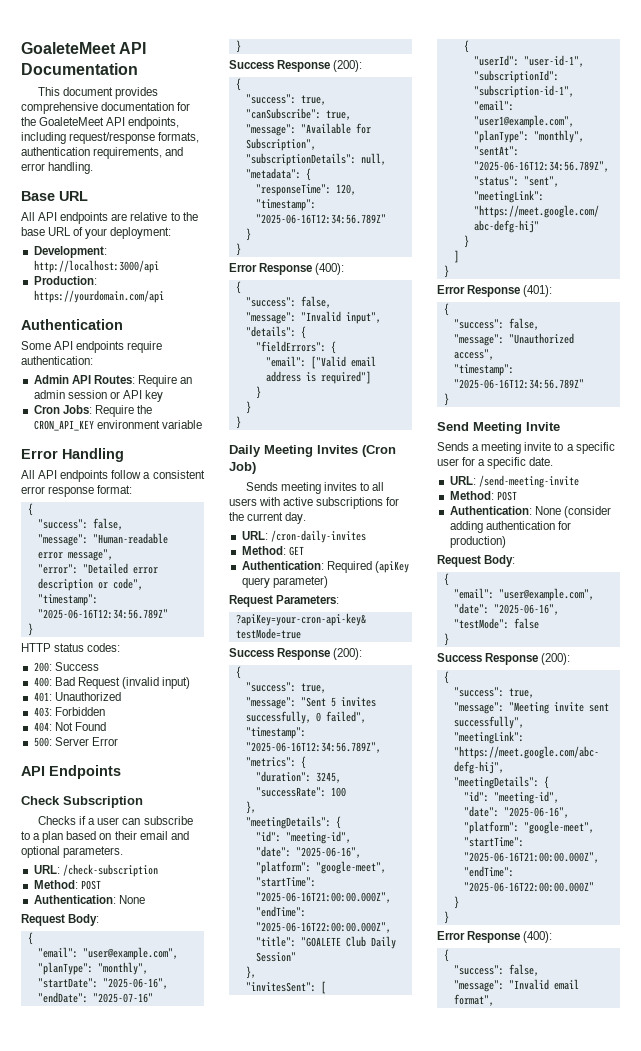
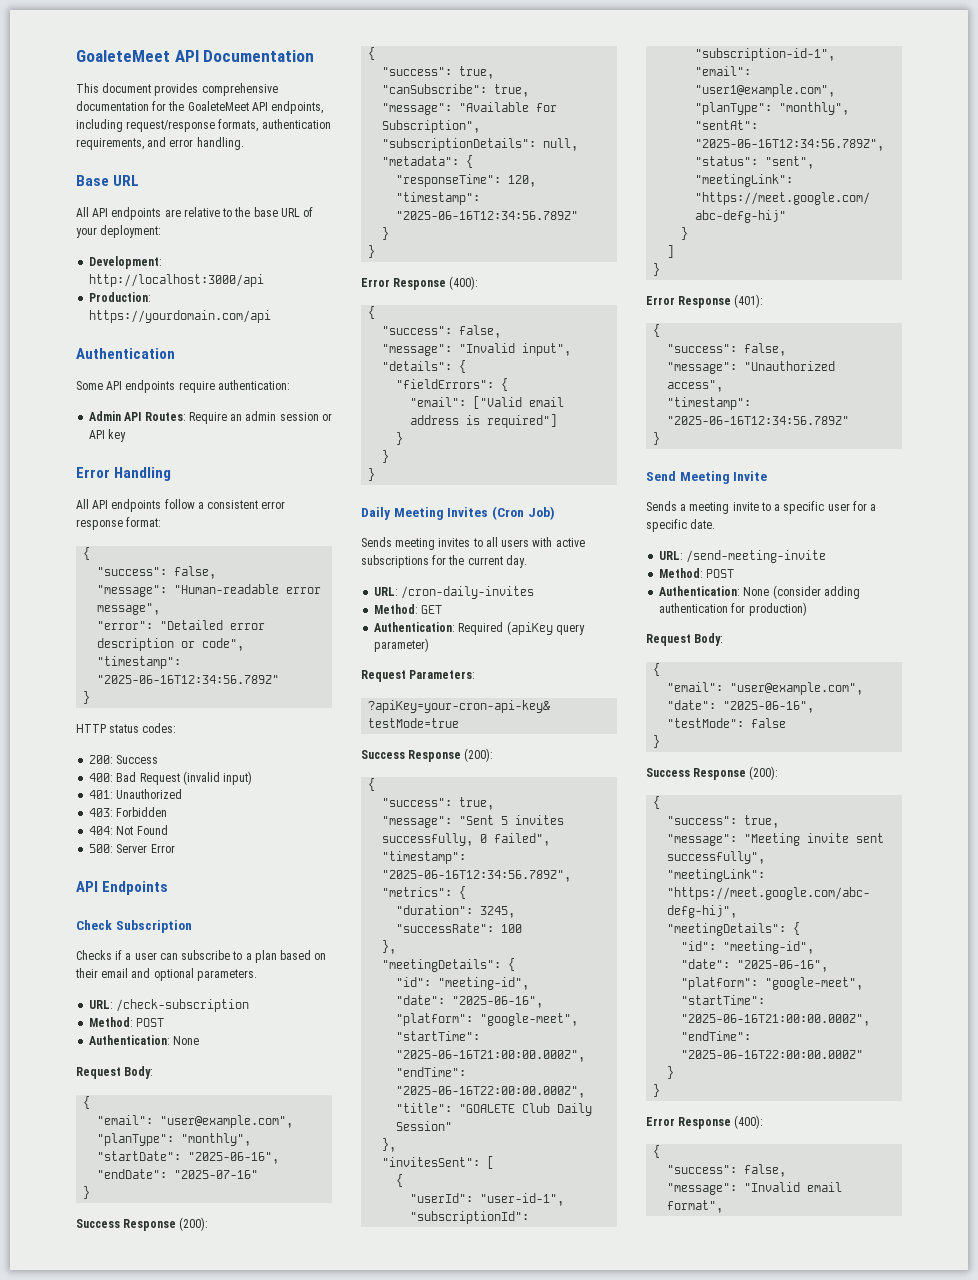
- Cron Jobs: Require the CRON_API_KEY environment variable

